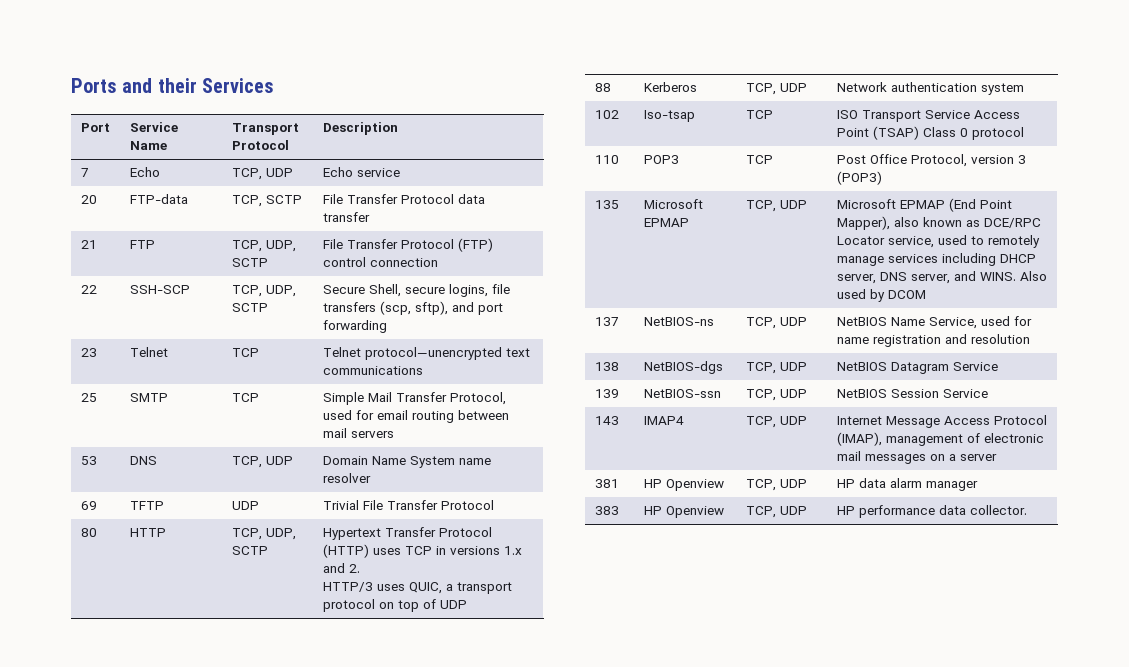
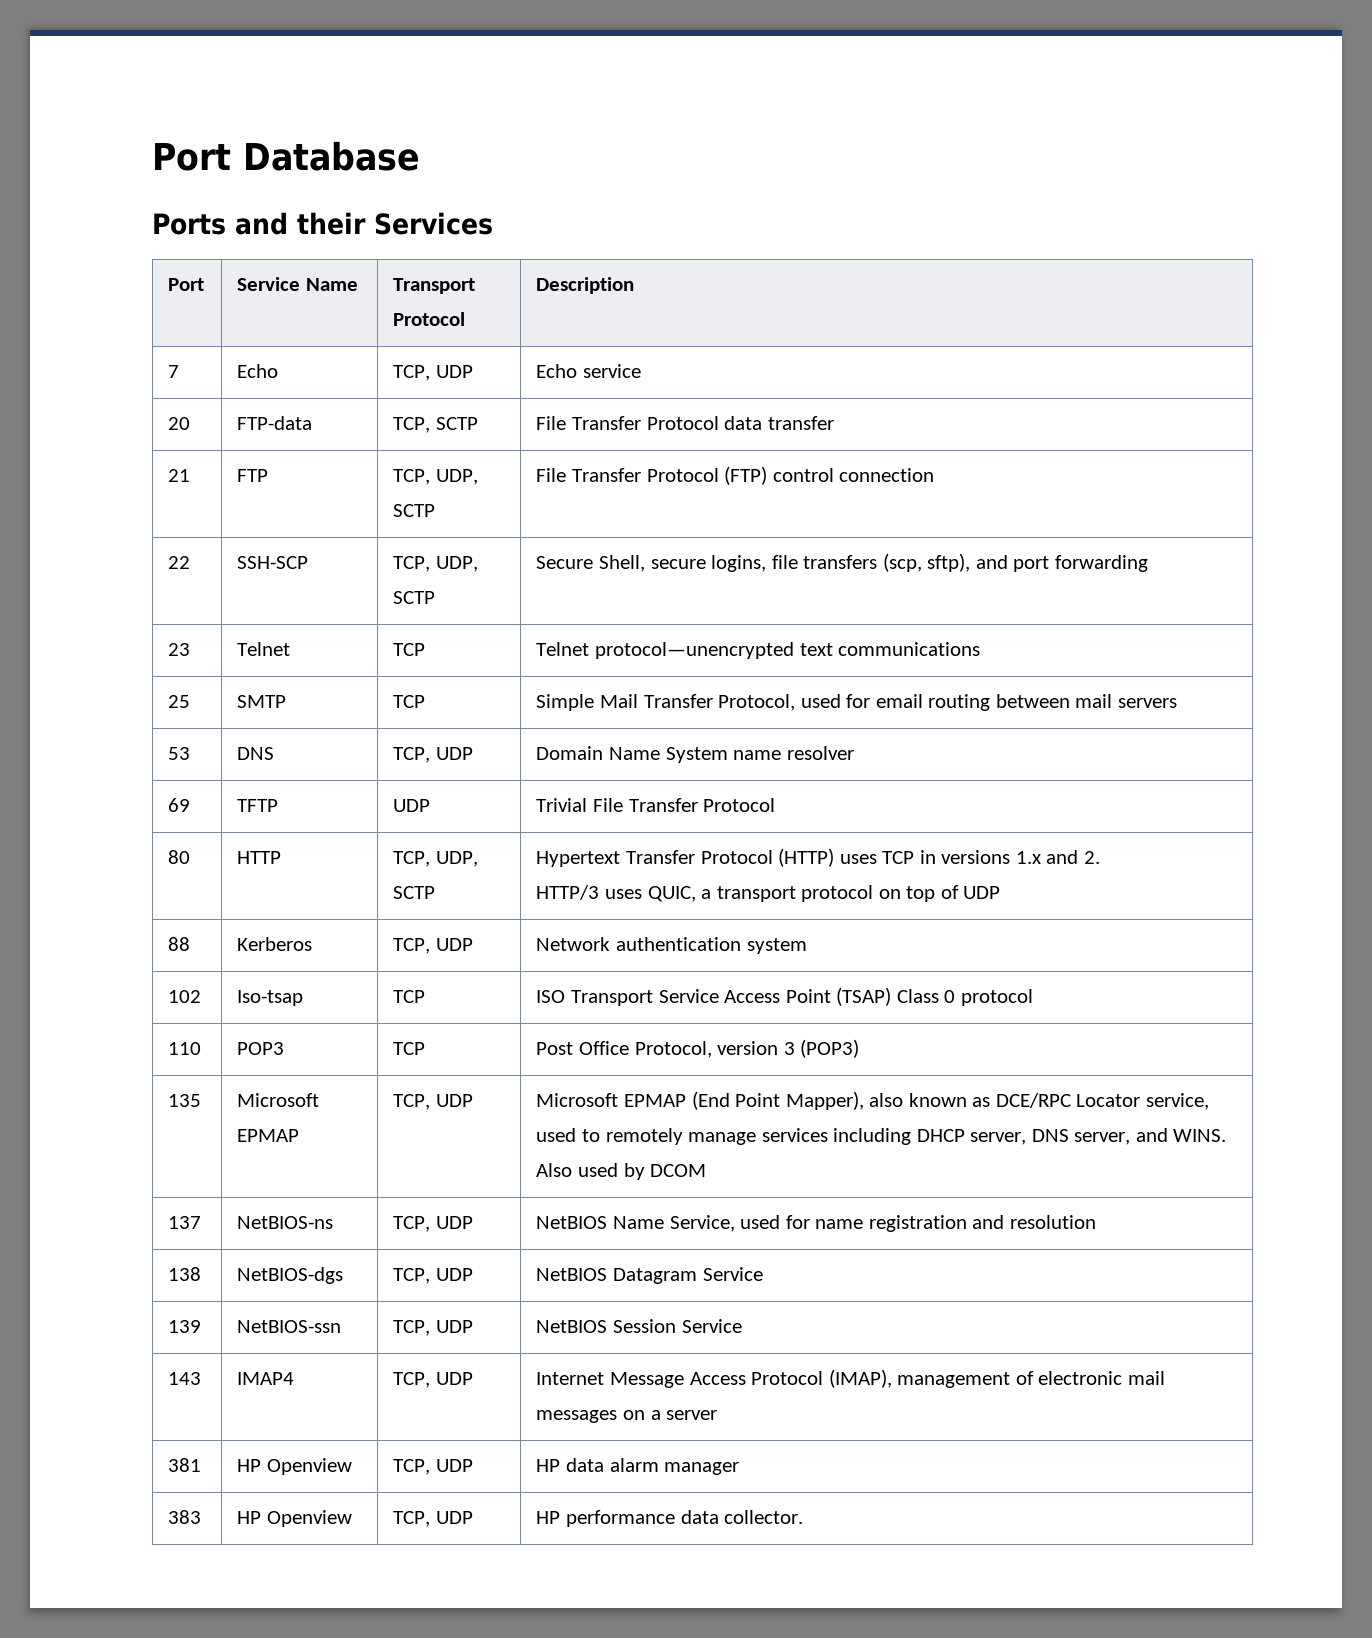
+ Port Database

